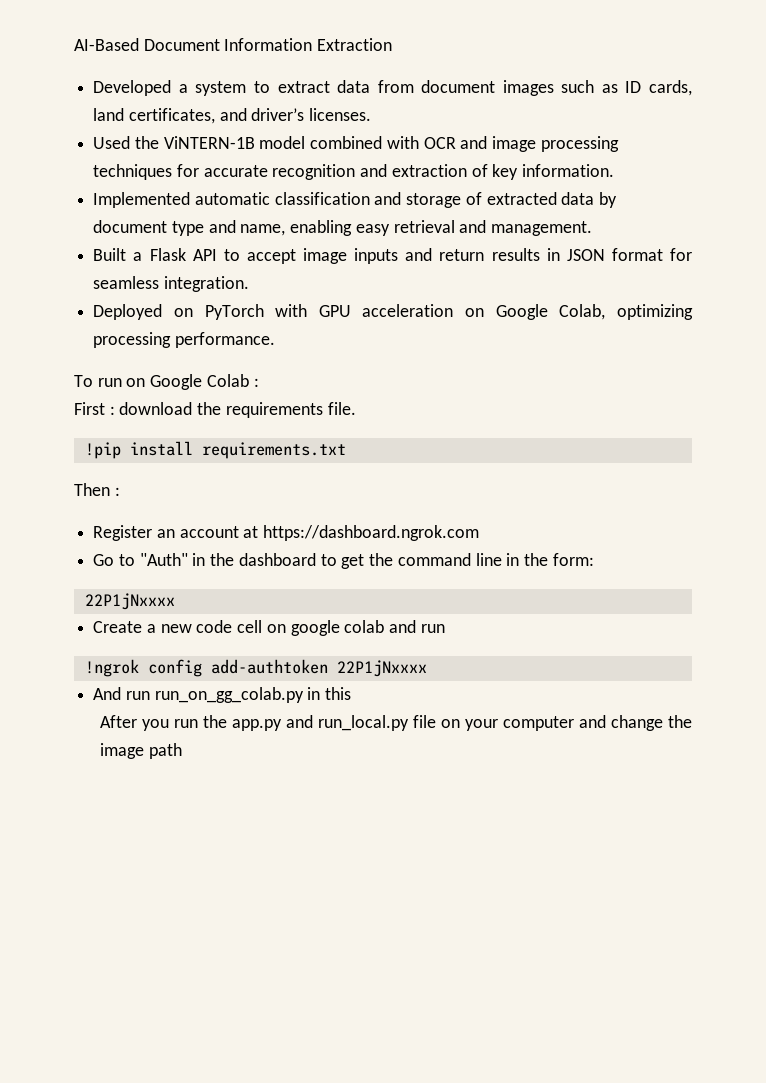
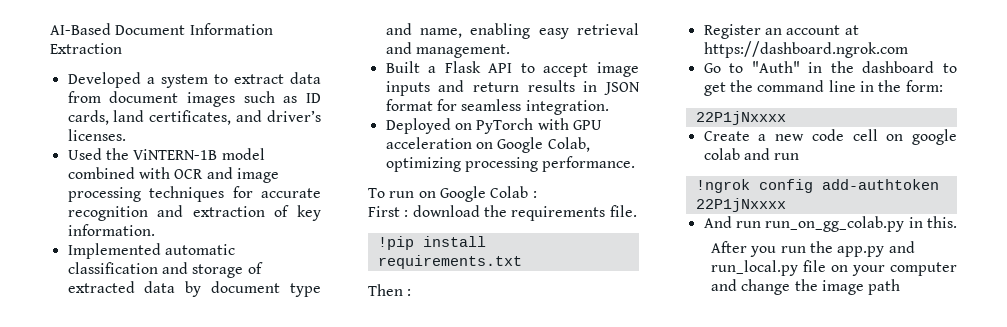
- And run run_on_gg_colab.py in this
+ And run run_on_gg_colab.py in this.

